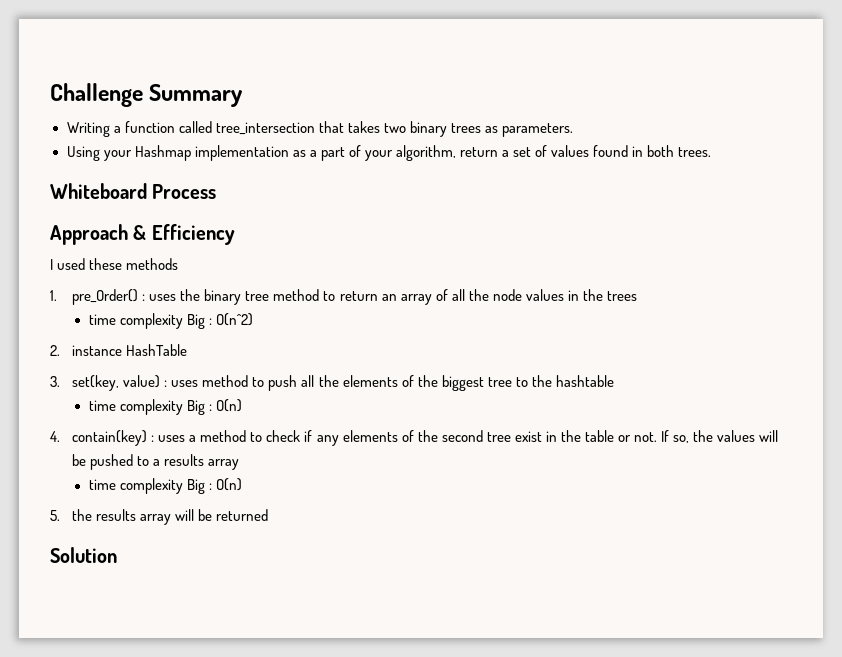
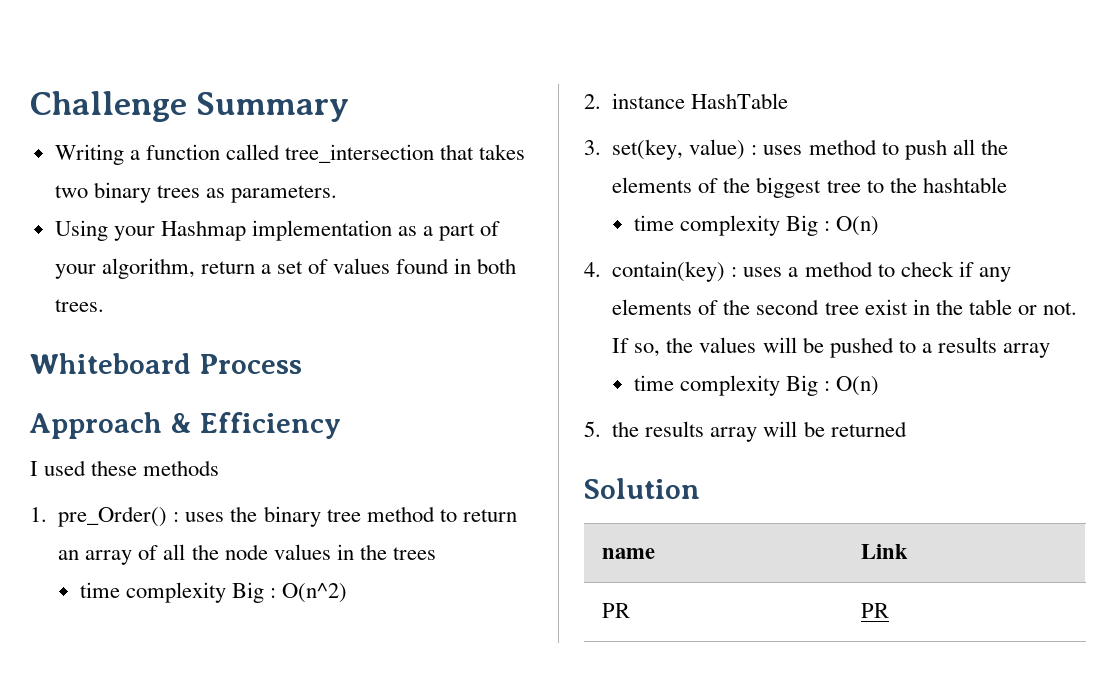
+ name | Link
+ PR | PR

